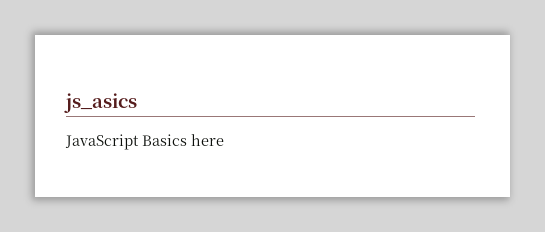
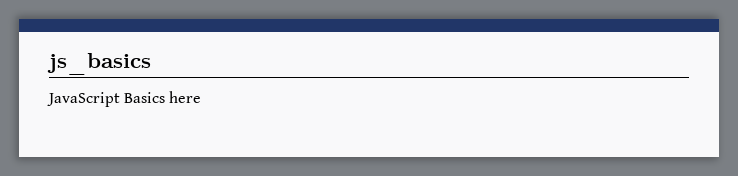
- js_asics
+ js_basics

